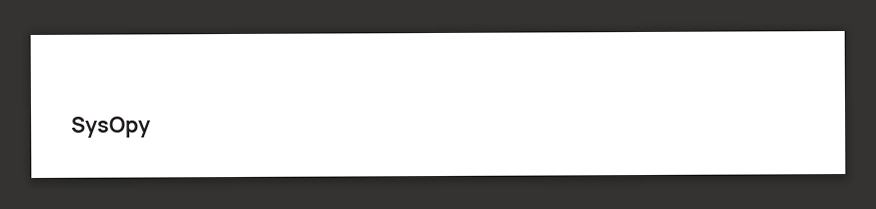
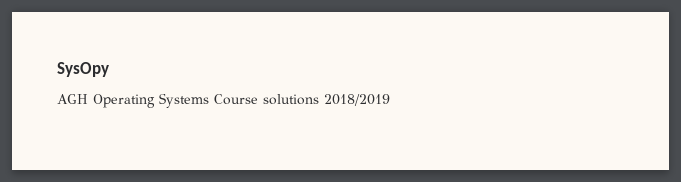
+ AGH Operating Systems Course solutions 2018/2019

